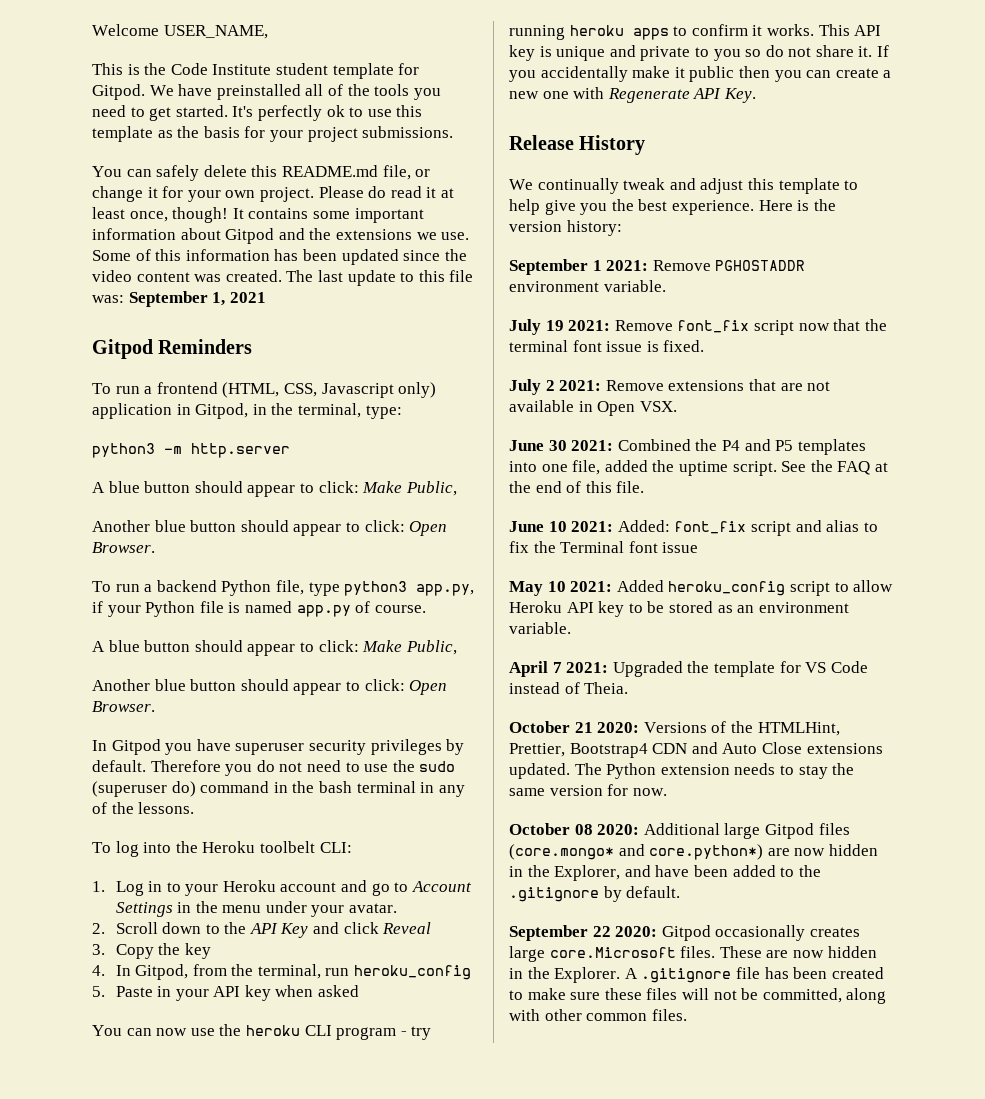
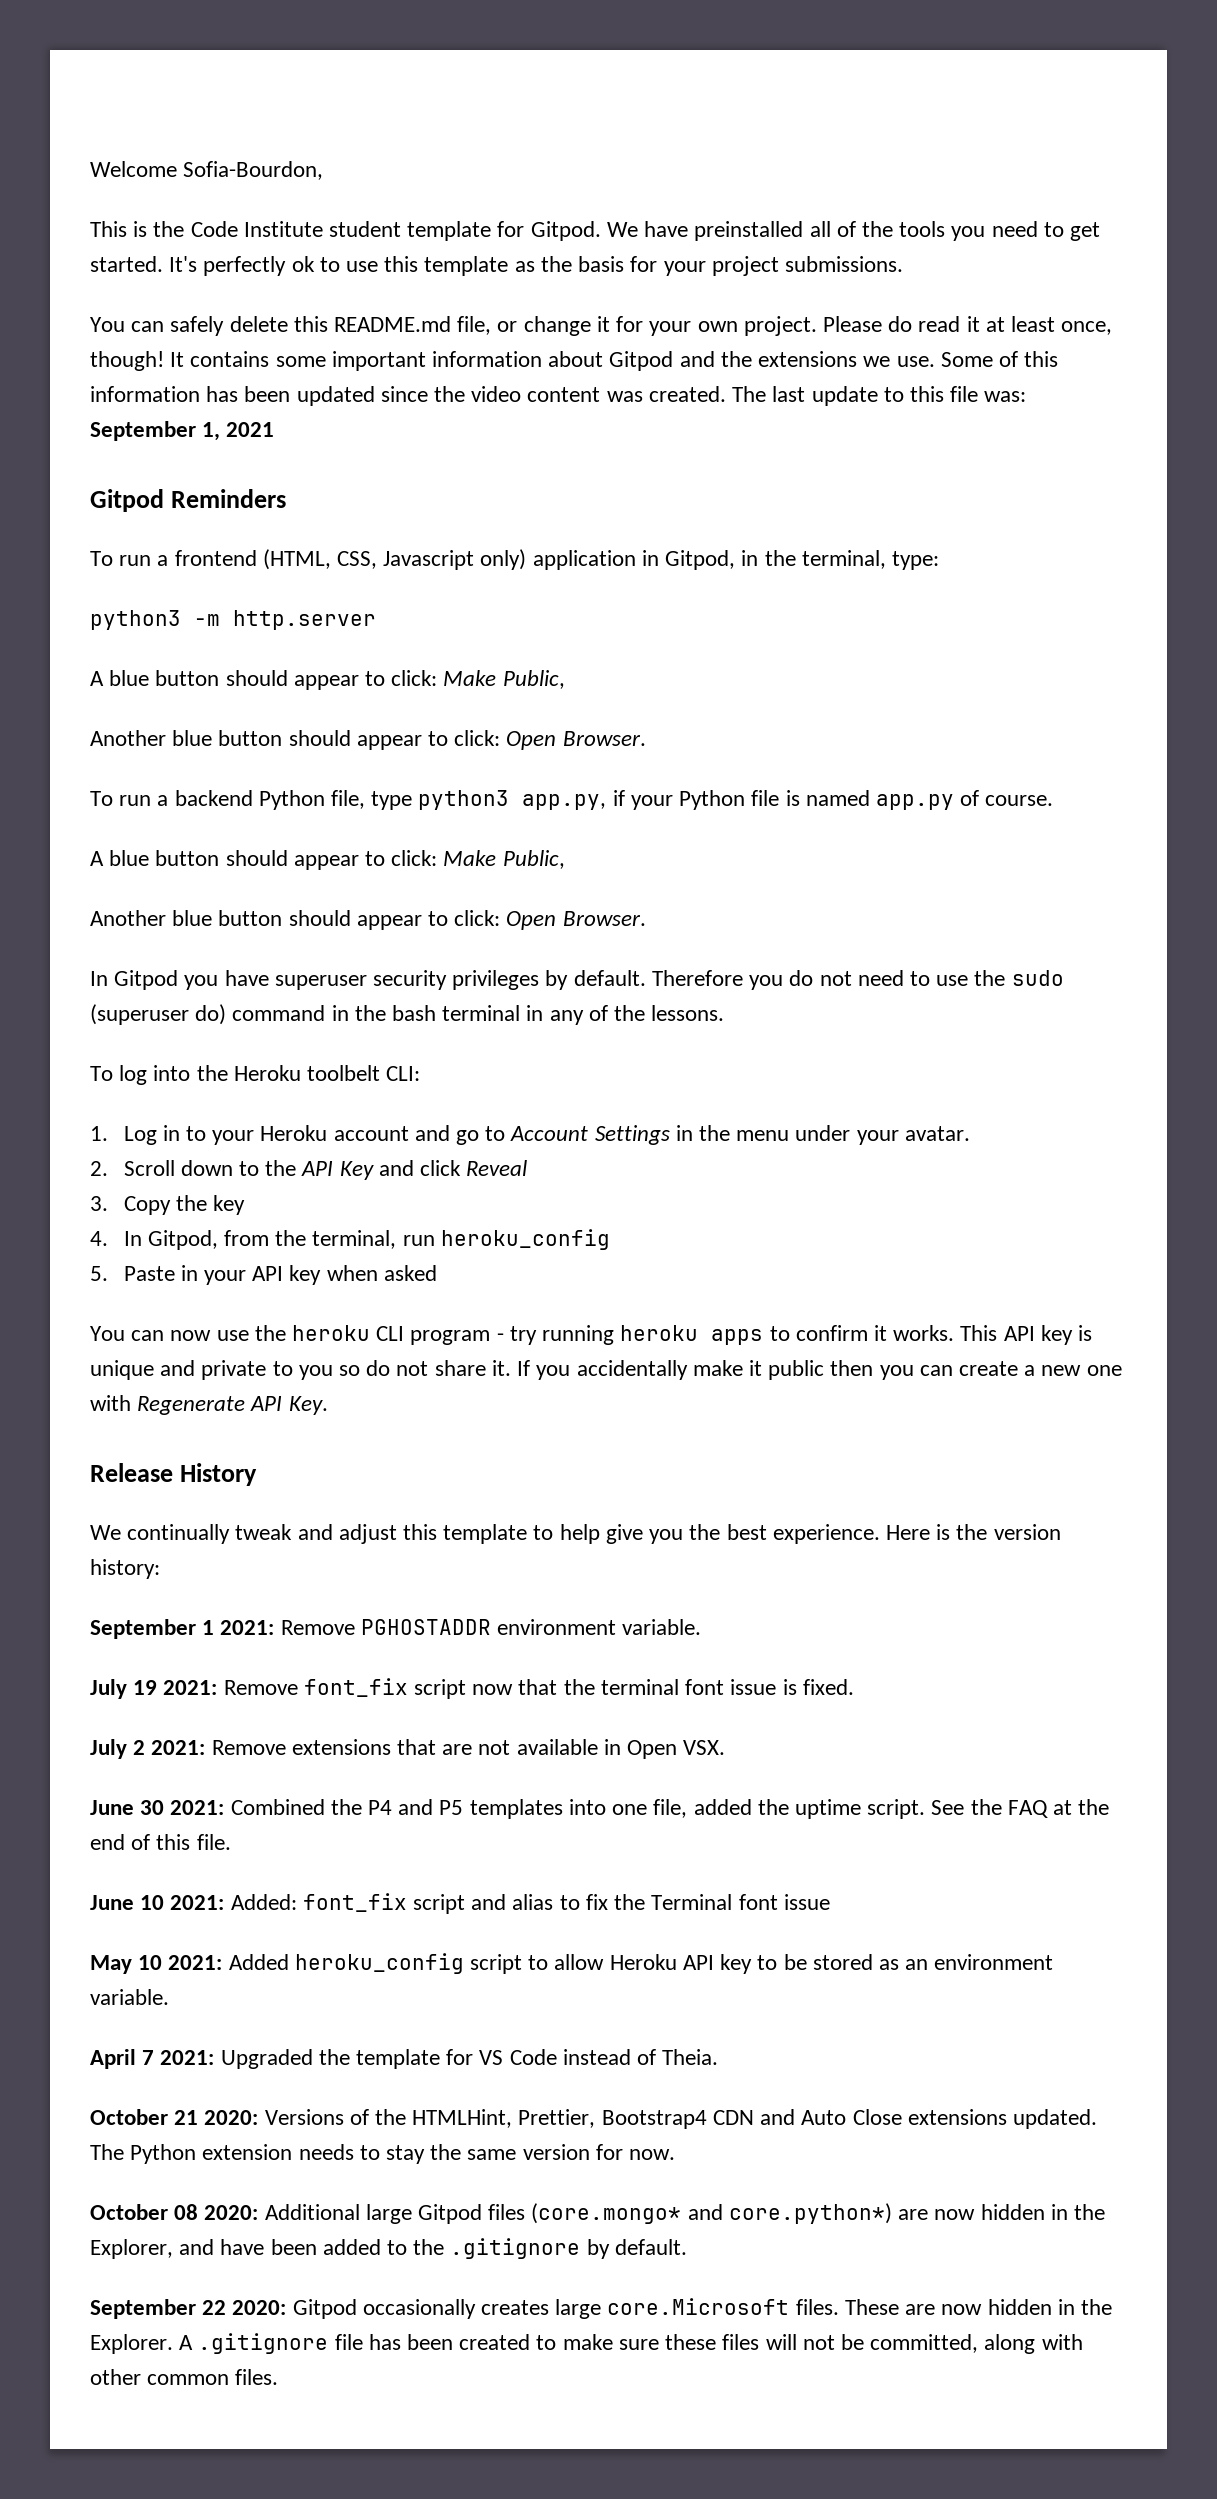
- Welcome USER_NAME,
+ Welcome Sofia-Bourdon,

